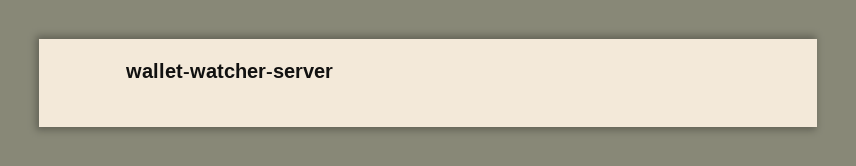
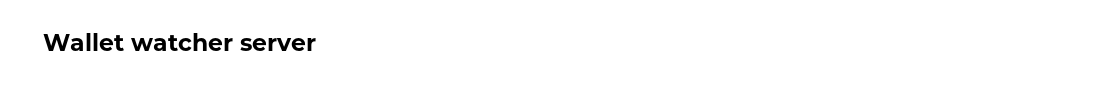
- wallet-watcher-server
+ Wallet watcher server

